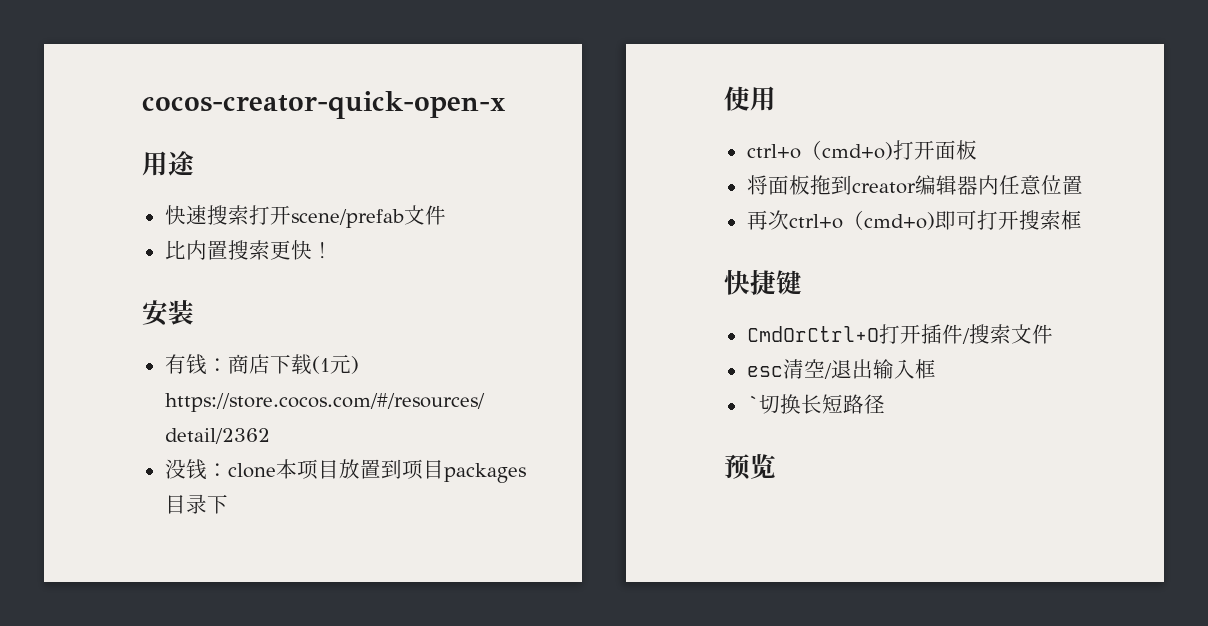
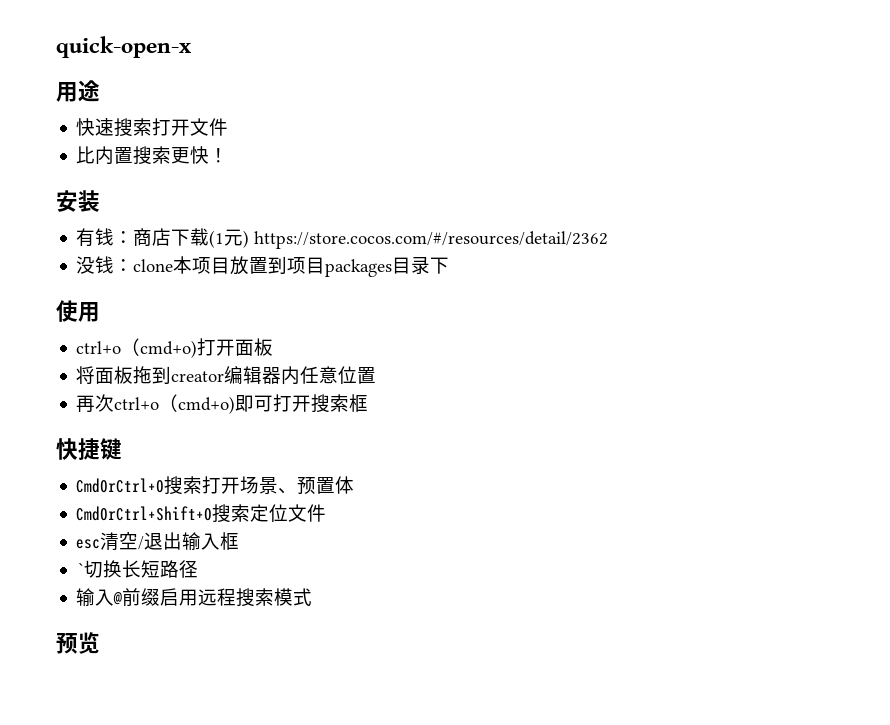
- cocos-creator-quick-open-x
+ quick-open-x
- 快速搜索打开scene/prefab文件
+ 快速搜索打开文件
- CmdOrCtrl+O打开插件/搜索文件
+ CmdOrCtrl+O搜索打开场景、预置体
+ CmdOrCtrl+Shift+O搜索定位文件
+ 输入@前缀启用远程搜索模式

